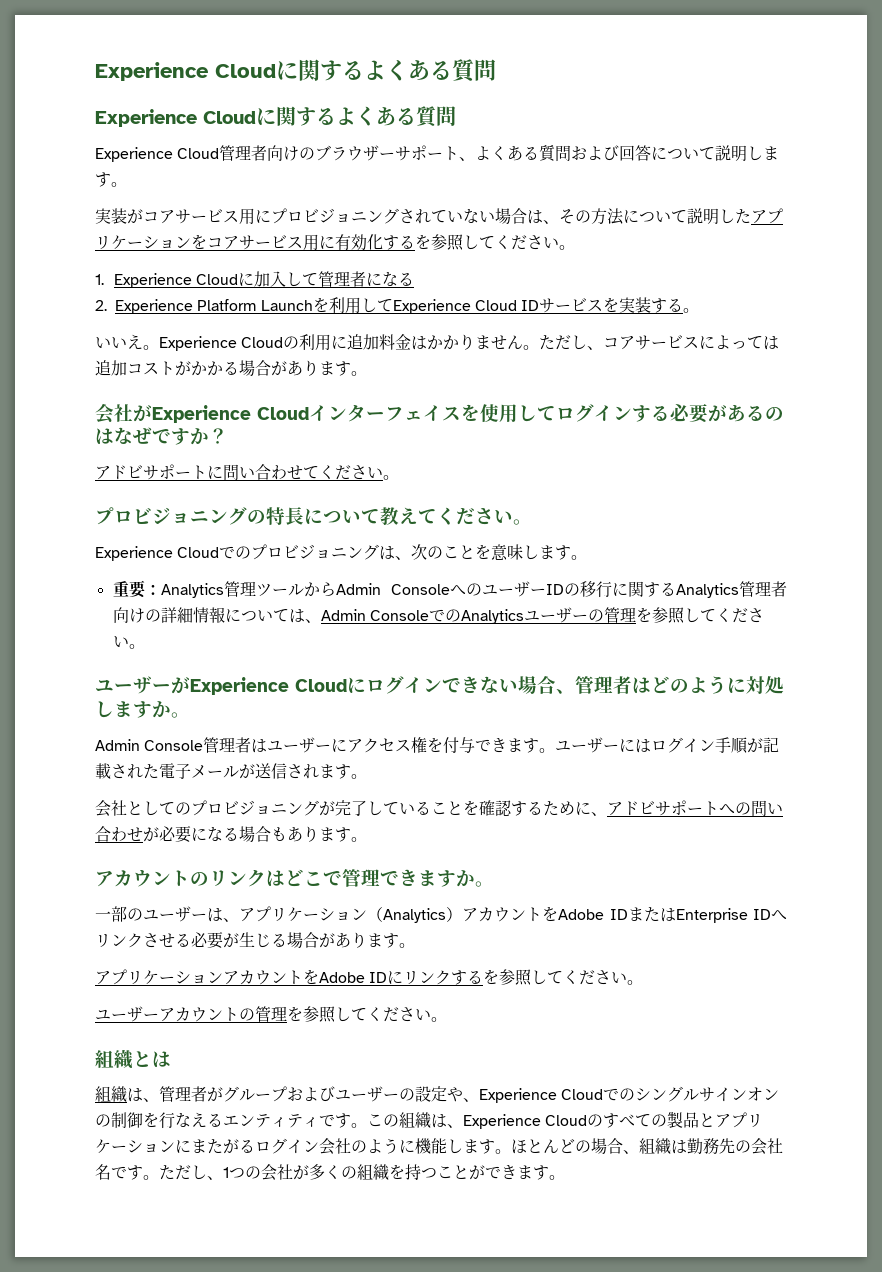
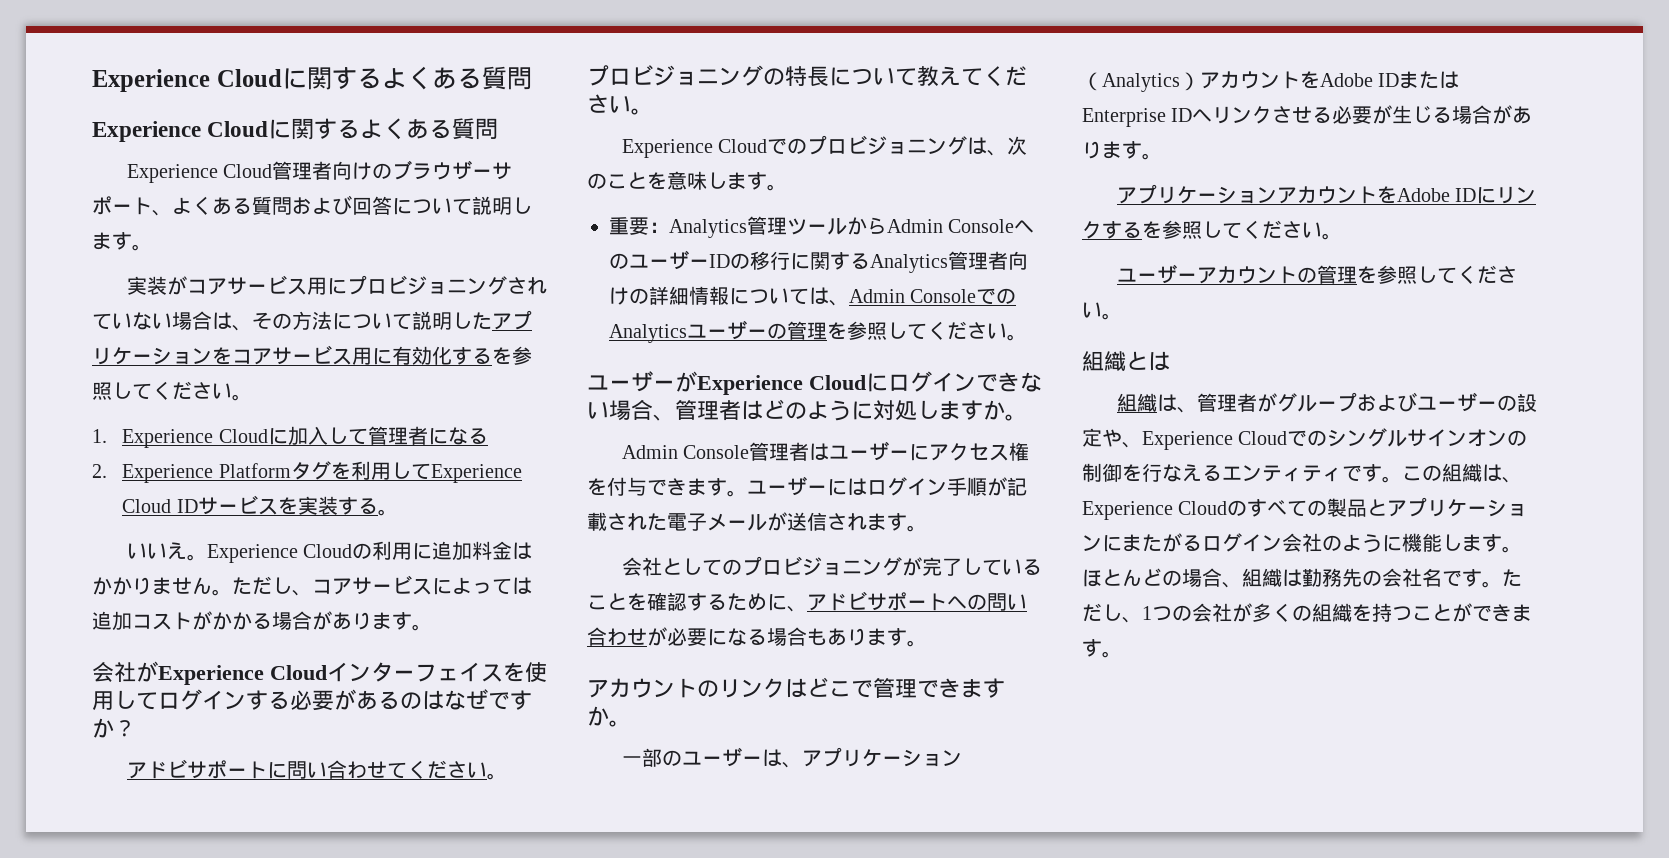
- 2. Experience Platform Launchを利用してExperience Cloud IDサービスを実装する。
+ 2. Experience Platformタグを利用してExperience Cloud IDサービスを実装する。

